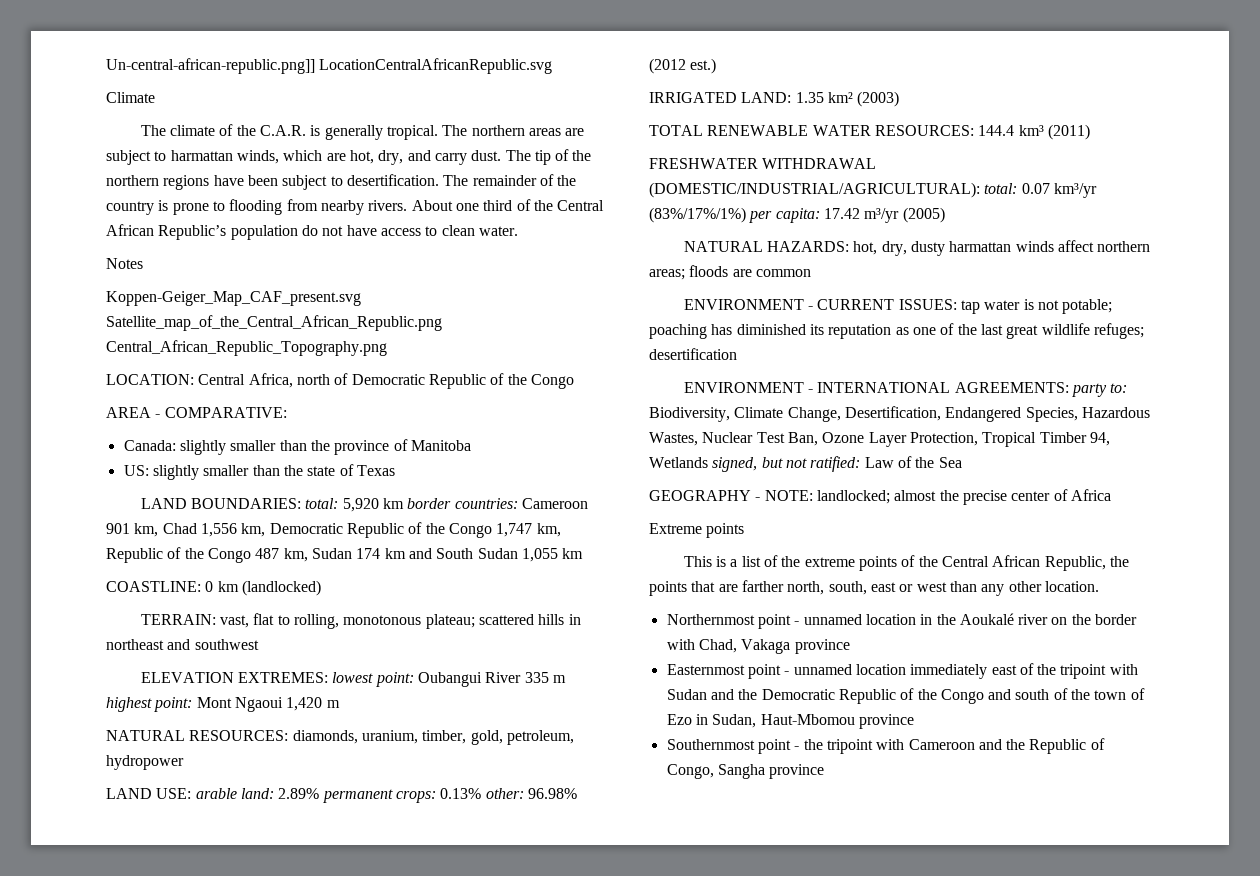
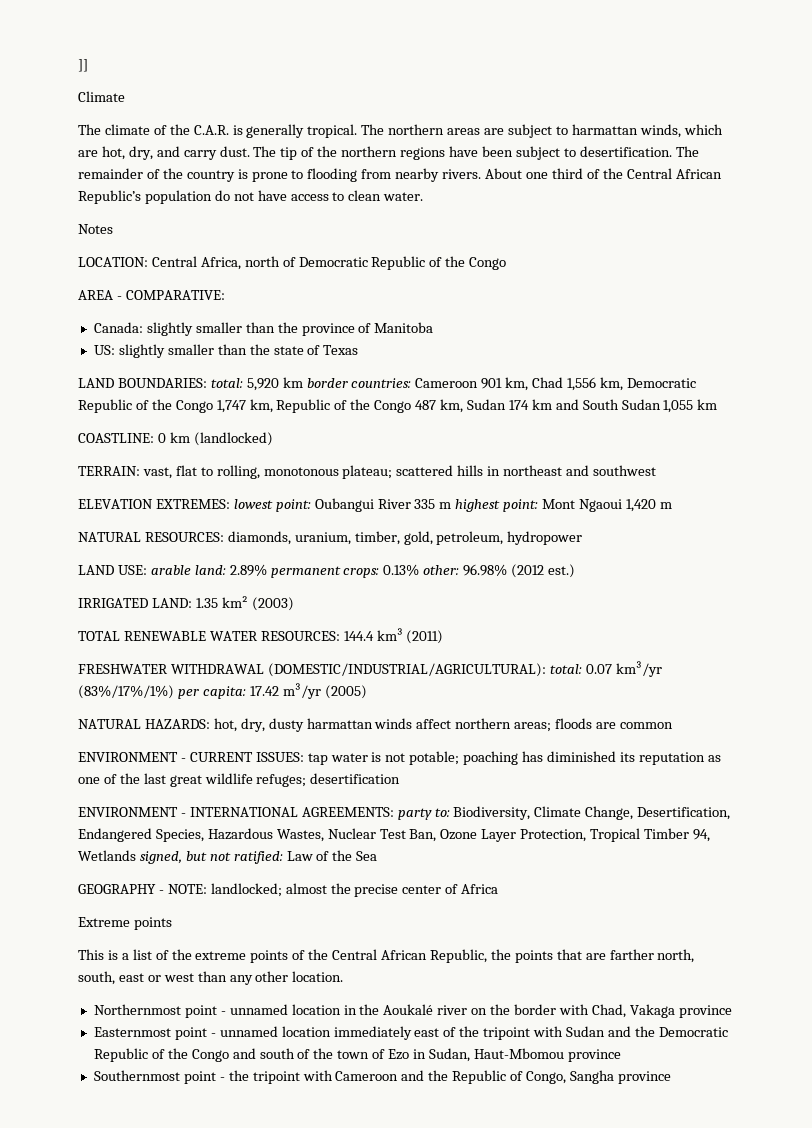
- Un-central-african-republic.png]] LocationCentralAfricanRepublic.svg
+ ]]
- Koppen-Geiger_Map_CAF_present.svg Satellite_map_of_the_Central_African_Republic.png Central_African_Republic_Topography.png

